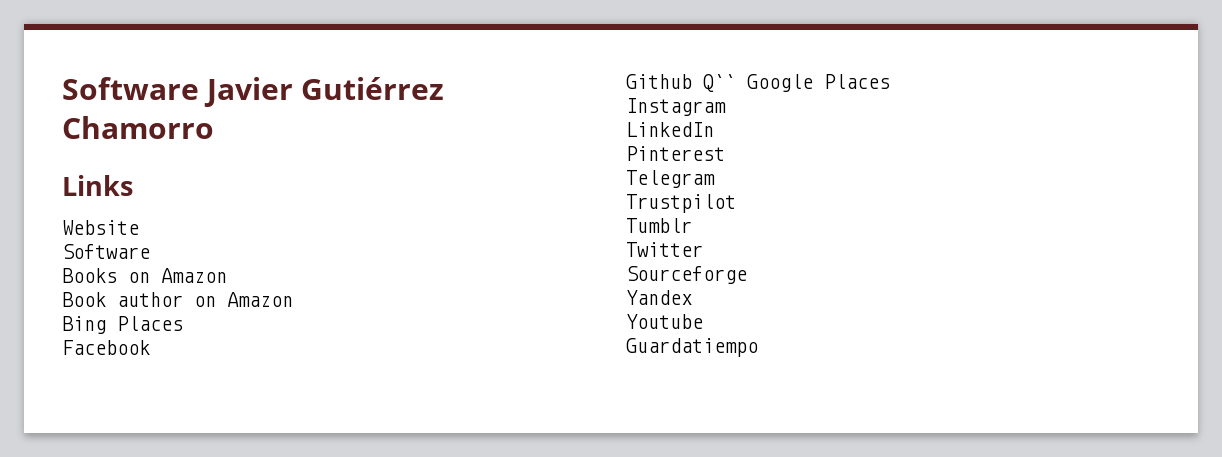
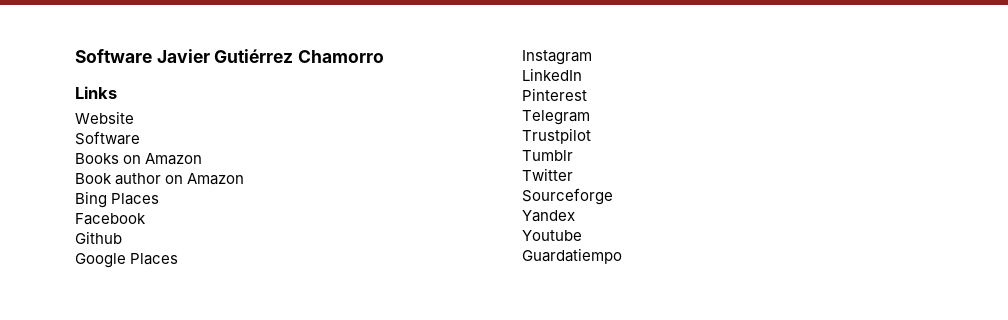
- Github Q`` Google Places
+ Github
+ Google Places

